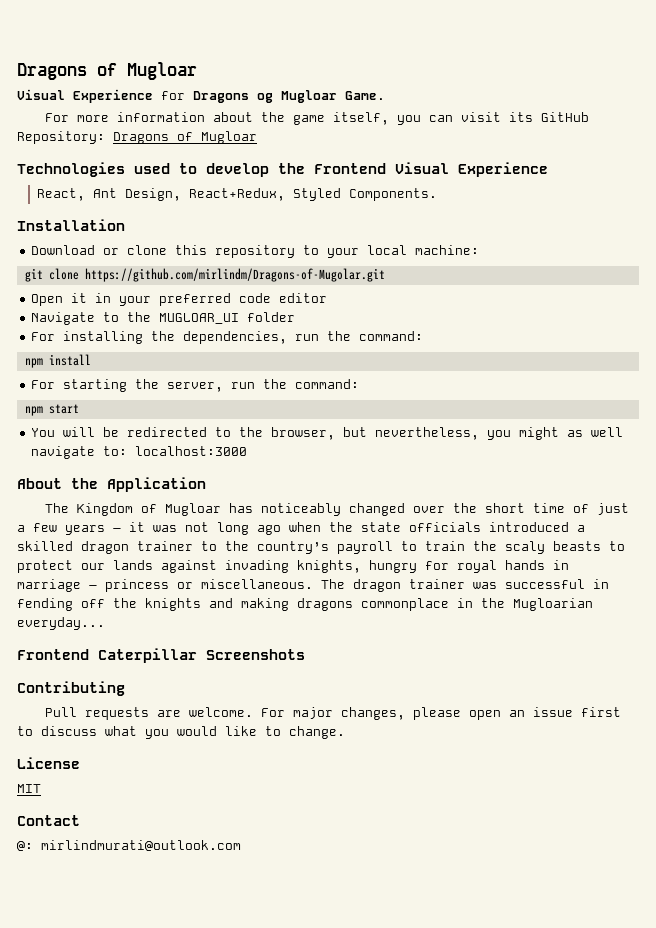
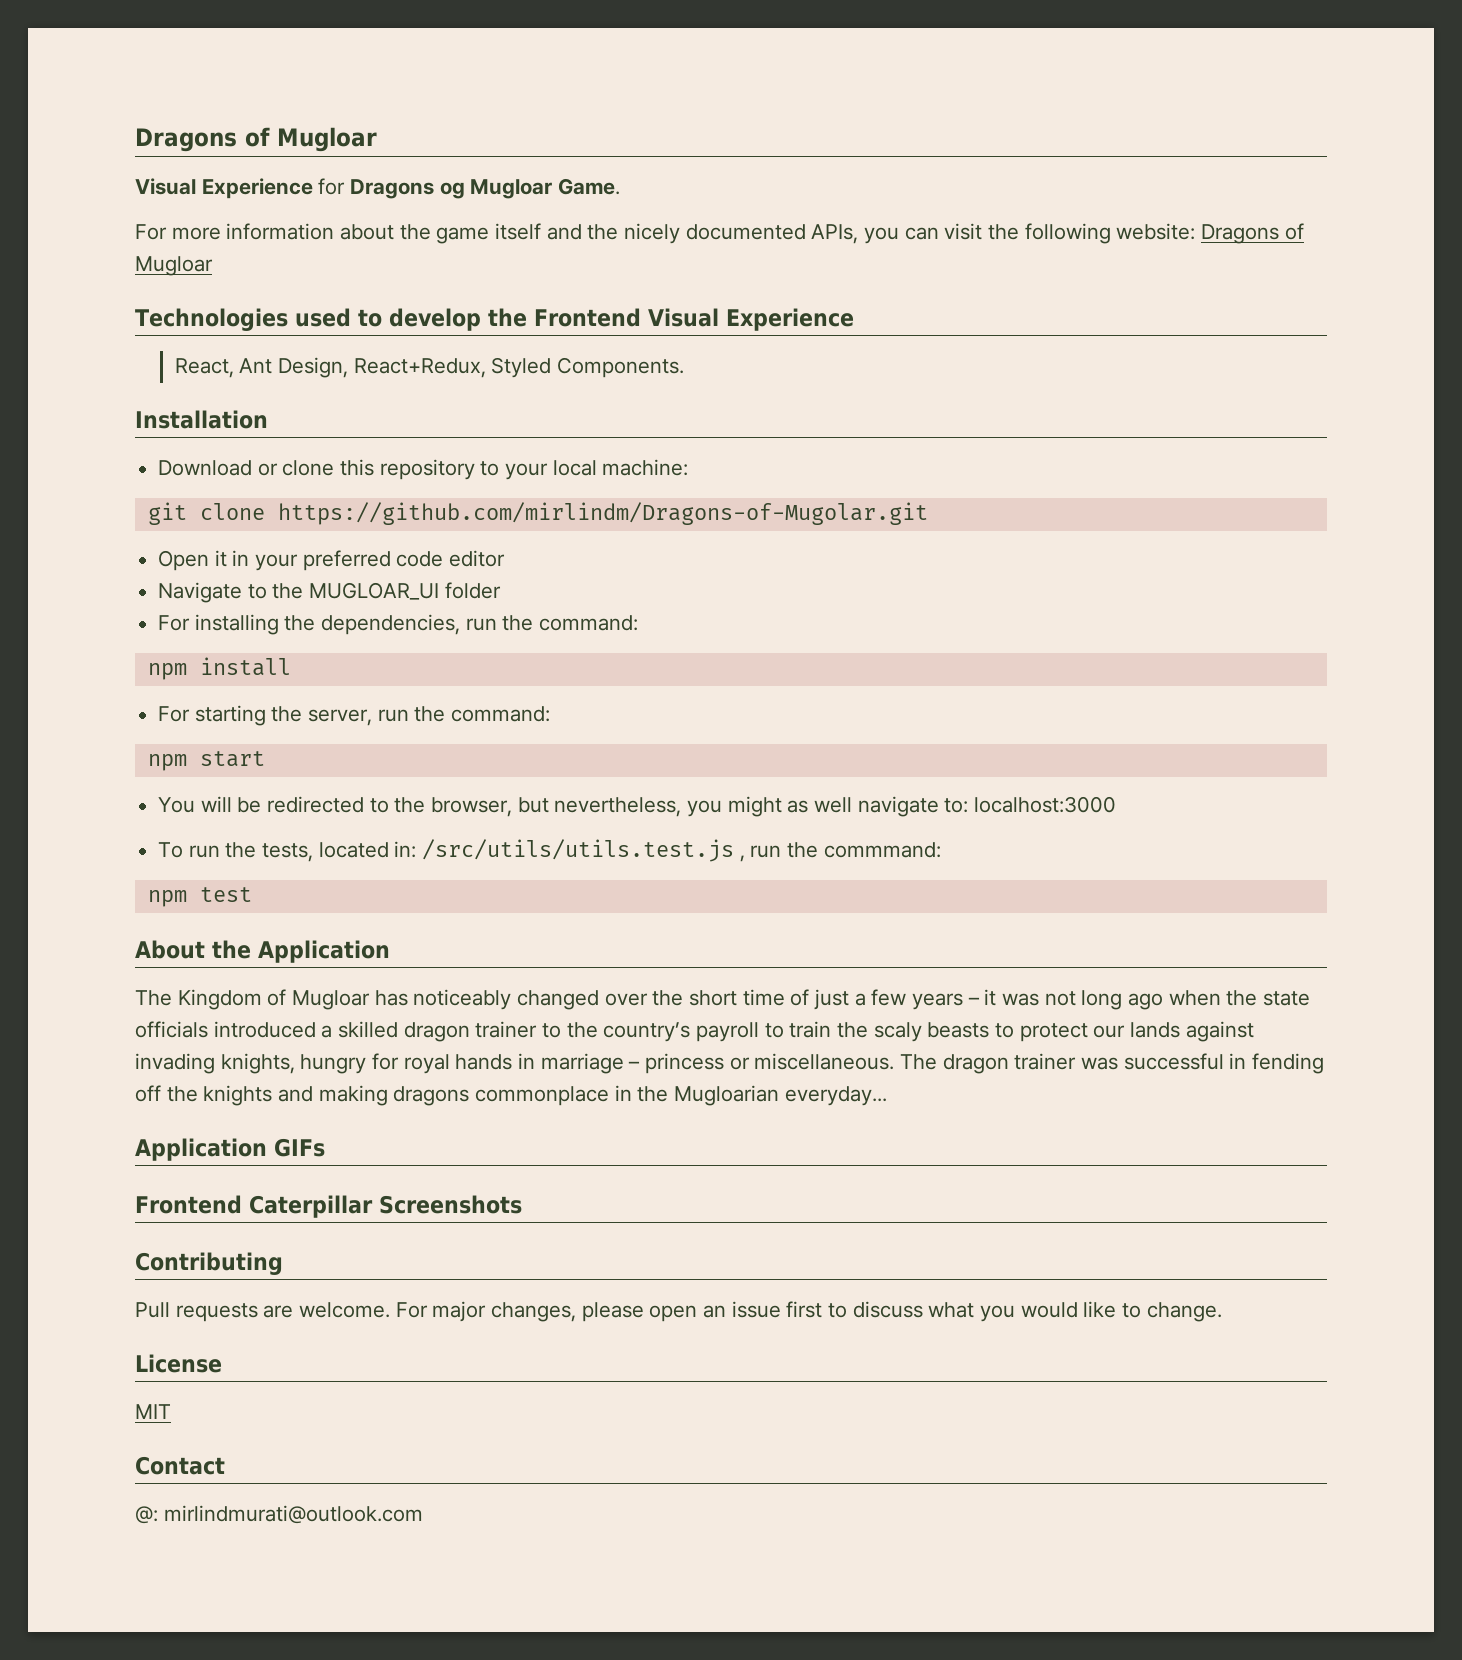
- For more information about the game itself, you can visit its GitHub Repository: Dragons of Mugloar
+ For more information about the game itself and the nicely documented APIs, you can visit the following website: Dragons of Mugloar
+ To run the tests, located in: /src/utils/utils.test.js , run the commmand:
+ npm test
+ Application GIFs

